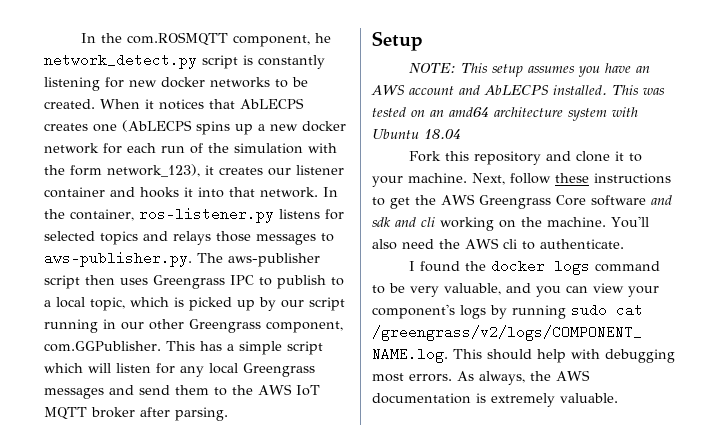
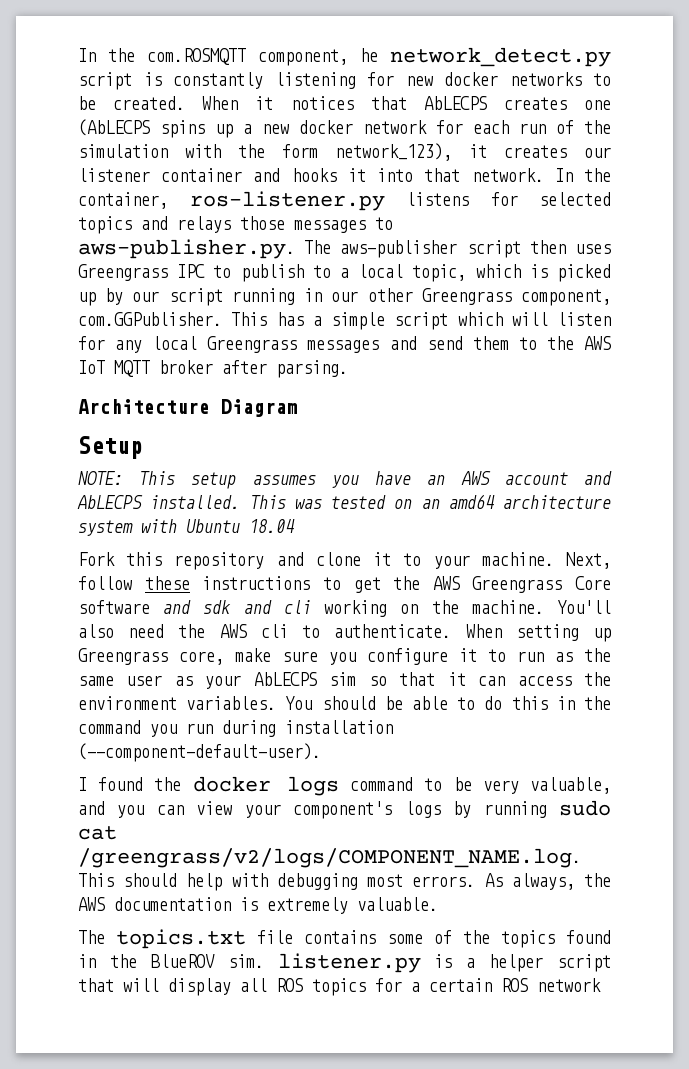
+ Architecture Diagram
+ When setting up Greengrass core, make sure you configure it to run as the same user as your AbLECPS sim so that it can access the environment variables. You should be able to do this in the command you run during installation (--component-default-user).
+ The topics.txt file contains some of the topics found in the BlueROV sim. listener.py is a helper script that will display all ROS topics for a certain ROS network

